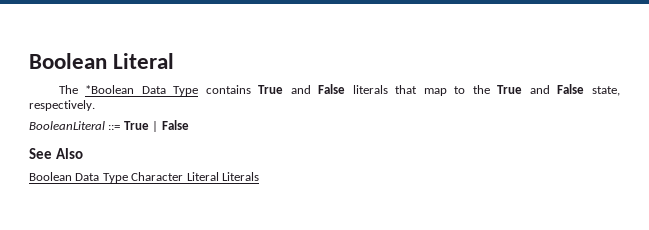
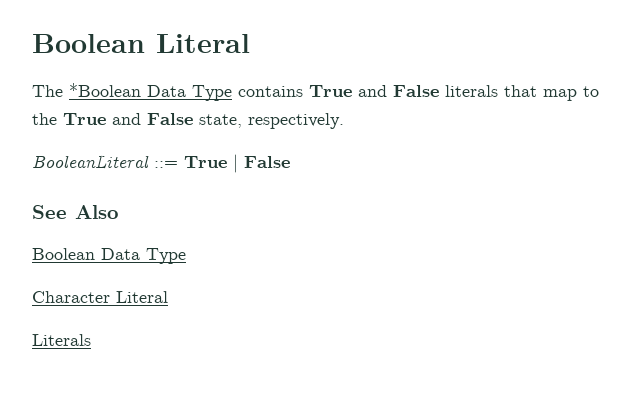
- Boolean Data Type Character Literal Literals
+ Boolean Data Type
+ Character Literal
+ Literals

